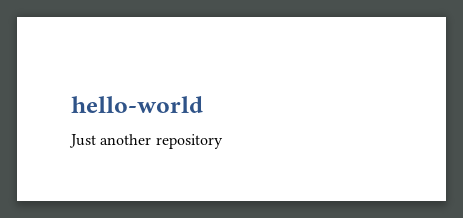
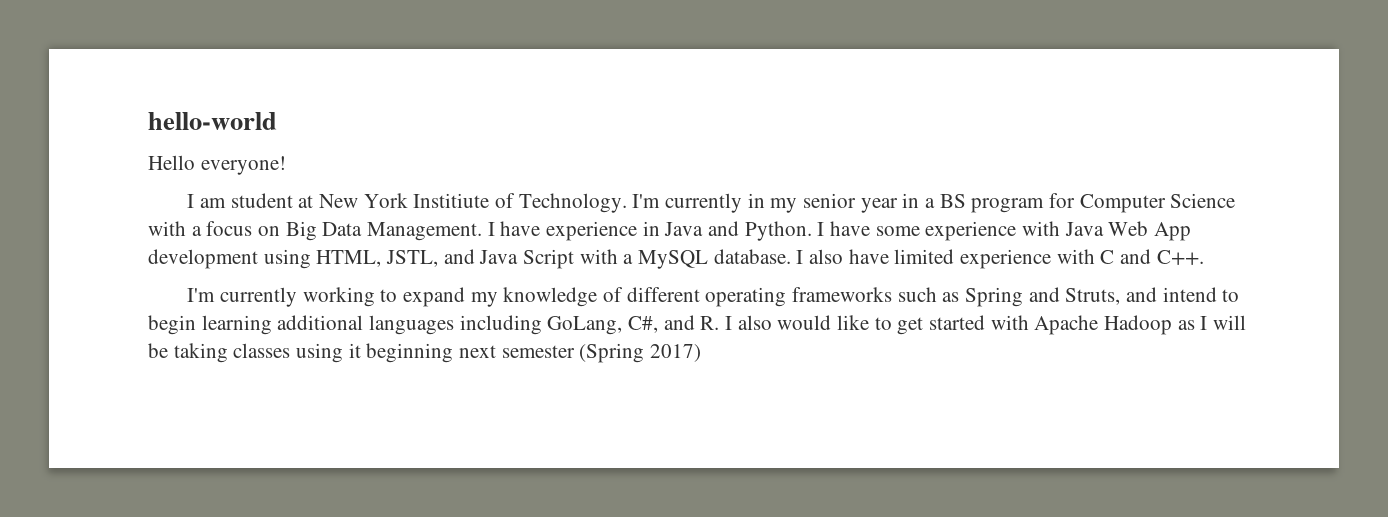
- Just another repository
+ Hello everyone!
+ I am student at New York Institiute of Technology. I'm currently in my senior year in a BS program for Computer Science with a focus on Big Data Management. I have experience in Java and Python. I have some experience with Java Web App development using HTML, JSTL, and Java Script with a MySQL database. I also have limited experience with C and C++.
+ I'm currently working to expand my knowledge of different operating frameworks such as Spring and Struts, and intend to begin learning additional languages including GoLang, C#, and R. I also would like to get started with Apache Hadoop as I will be taking classes using it beginning next semester (Spring 2017)

